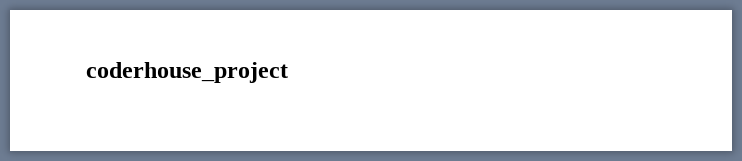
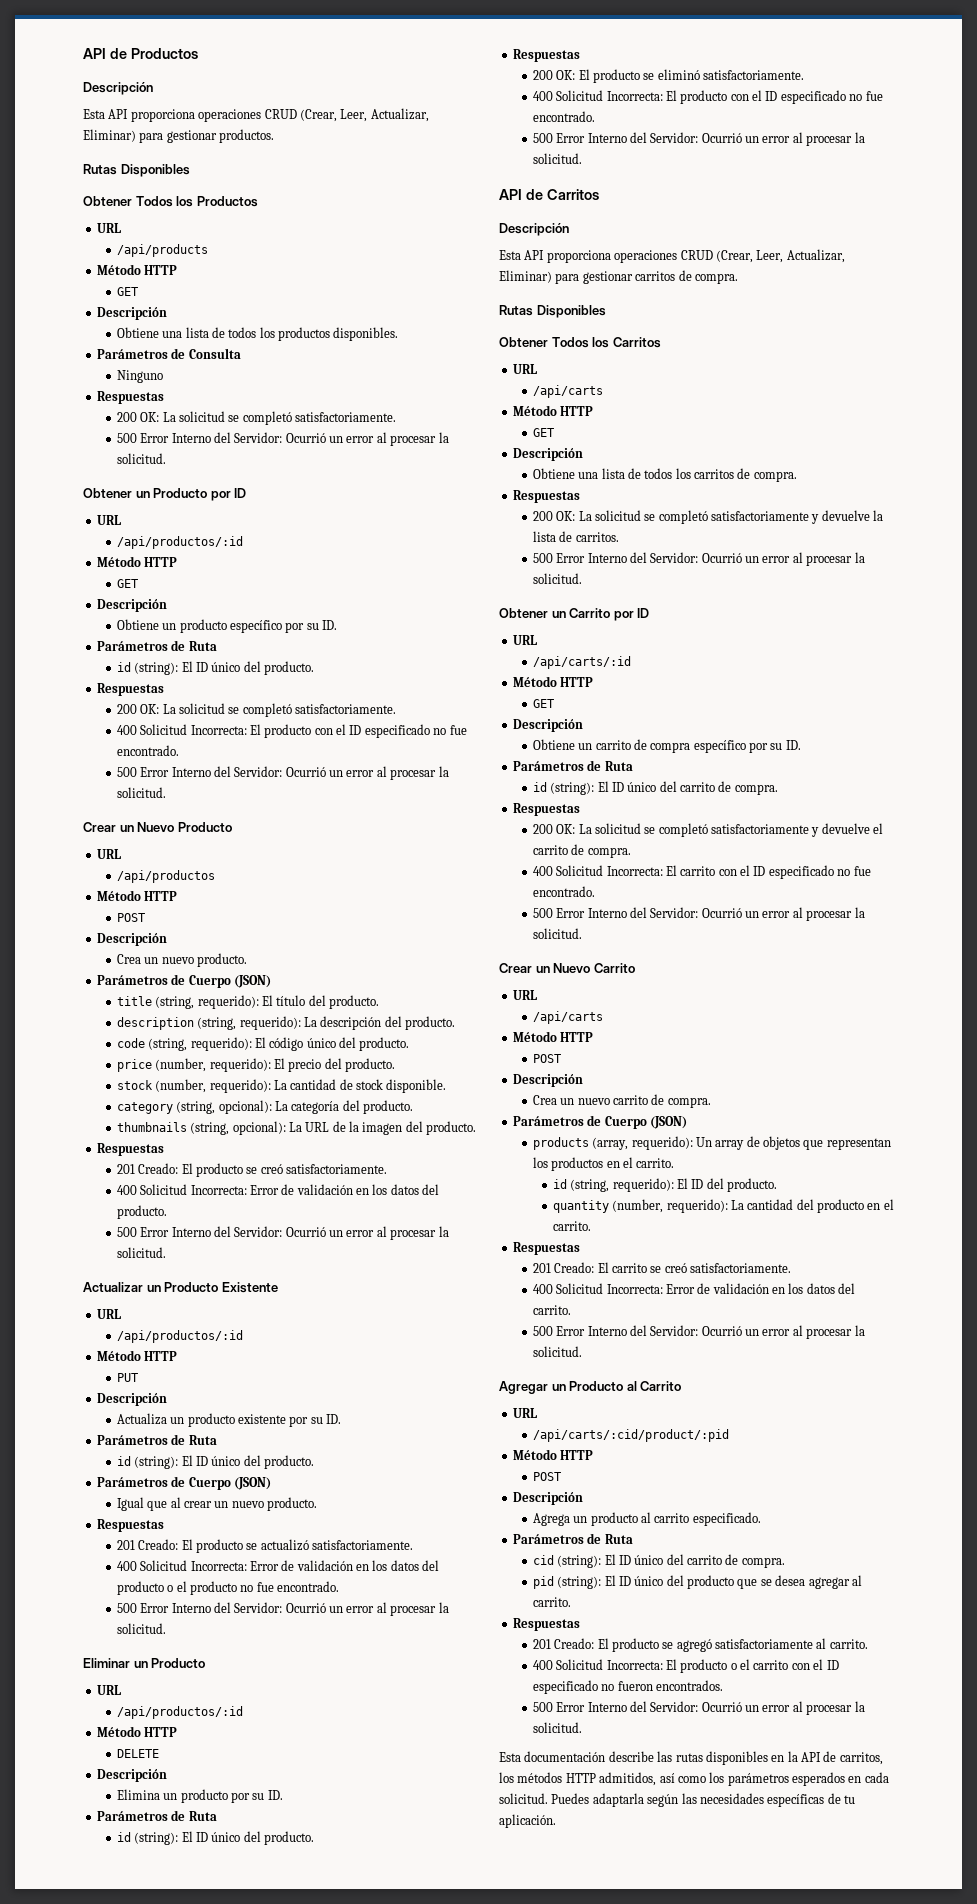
- coderhouse_project
+ API de Productos
+ Descripción
+ Esta API proporciona operaciones CRUD (Crear, Leer, Actualizar, Eliminar) para gestionar productos.
+ Rutas Disponibles
+ Obtener Todos los Productos
+ URL
+ /api/products
+ Método HTTP
+ GET
+ Descripción
+ Obtiene una lista de todos los productos disponibles.
+ Parámetros de Consulta
+ Ninguno
+ Respuestas
+ 200 OK: La solicitud se completó satisfactoriamente.
+ 500 Error Interno del Servidor: Ocurrió un error al procesar la solicitud.
+ Obtener un Producto por ID
+ URL
+ /api/productos/:id
+ Método HTTP
+ GET
+ Descripción
+ Obtiene un producto específico por su ID.
+ Parámetros de Ruta
+ id (string): El ID único del producto.
+ Respuestas
+ 200 OK: La solicitud se completó satisfactoriamente.
+ 400 Solicitud Incorrecta: El producto con el ID especificado no fue encontrado.
+ 500 Error Interno del Servidor: Ocurrió un error al procesar la solicitud.
+ Crear un Nuevo Producto
+ URL
+ /api/productos
+ Método HTTP
+ POST
+ Descripción
+ Crea un nuevo producto.
+ Parámetros de Cuerpo (JSON)
+ title (string, requerido): El título del producto.
+ description (string, requerido): La descripción del producto.
+ code (string, requerido): El código único del producto.
+ price (number, requerido): El precio del producto.
+ stock (number, requerido): La cantidad de stock disponible.
+ category (string, opcional): La categoría del producto.
+ thumbnails (string, opcional): La URL de la imagen del producto.
+ Respuestas
+ 201 Creado: El producto se creó satisfactoriamente.
+ 400 Solicitud Incorrecta: Error de validación en los datos del producto.
+ 500 Error Interno del Servidor: Ocurrió un error al procesar la solicitud.
+ Actualizar un Producto Existente
+ URL
+ /api/productos/:id
+ Método HTTP
+ PUT
+ Descripción
+ Actualiza un producto existente por su ID.
+ Parámetros de Ruta
+ id (string): El ID único del producto.
+ Parámetros de Cuerpo (JSON)
+ Igual que al crear un nuevo producto.
+ Respuestas
+ 201 Creado: El producto se actualizó satisfactoriamente.
+ 400 Solicitud Incorrecta: Error de validación en los datos del producto o el producto no fue encontrado.
+ 500 Error Interno del Servidor: Ocurrió un error al procesar la solicitud.
+ Eliminar un Producto
+ URL
+ /api/productos/:id
+ Método HTTP
+ DELETE
+ Descripción
+ Elimina un producto por su ID.
+ Parámetros de Ruta
+ id (string): El ID único del producto.
+ Respuestas
+ 200 OK: El producto se eliminó satisfactoriamente.
+ 400 Solicitud Incorrecta: El producto con el ID especificado no fue encontrado.
+ 500 Error Interno del Servidor: Ocurrió un error al procesar la solicitud.
+ API de Carritos
+ Descripción
+ Esta API proporciona operaciones CRUD (Crear, Leer, Actualizar, Eliminar) para gestionar carritos de compra.
+ Rutas Disponibles
+ Obtener Todos los Carritos
+ URL
+ /api/carts
+ Método HTTP
+ GET
+ Descripción
+ Obtiene una lista de todos los carritos de compra.
+ Respuestas
+ 200 OK: La solicitud se completó satisfactoriamente y devuelve la lista de carritos.
+ 500 Error Interno del Servidor: Ocurrió un error al procesar la solicitud.
+ Obtener un Carrito por ID
+ URL
+ /api/carts/:id
+ Método HTTP
+ GET
+ Descripción
+ Obtiene un carrito de compra específico por su ID.
+ Parámetros de Ruta
+ id (string): El ID único del carrito de compra.
+ Respuestas
+ 200 OK: La solicitud se completó satisfactoriamente y devuelve el carrito de compra.
+ 400 Solicitud Incorrecta: El carrito con el ID especificado no fue encontrado.
+ 500 Error Interno del Servidor: Ocurrió un error al procesar la solicitud.
+ Crear un Nuevo Carrito
+ URL
+ /api/carts
+ Método HTTP
+ POST
+ Descripción
+ Crea un nuevo carrito de compra.
+ Parámetros de Cuerpo (JSON)
+ products (array, requerido): Un array de objetos que representan los productos en el carrito.
+ id (string, requerido): El ID del producto.
+ quantity (number, requerido): La cantidad del producto en el carrito.
+ Respuestas
+ 201 Creado: El carrito se creó satisfactoriamente.
+ 400 Solicitud Incorrecta: Error de validación en los datos del carrito.
+ 500 Error Interno del Servidor: Ocurrió un error al procesar la solicitud.
+ Agregar un Producto al Carrito
+ URL
+ /api/carts/:cid/product/:pid
+ Método HTTP
+ POST
+ Descripción
+ Agrega un producto al carrito especificado.
+ Parámetros de Ruta
+ cid (string): El ID único del carrito de compra.
+ pid (string): El ID único del producto que se desea agregar al carrito.
+ Respuestas
+ 201 Creado: El producto se agregó satisfactoriamente al carrito.
+ 400 Solicitud Incorrecta: El producto o el carrito con el ID especificado no fueron encontrados.
+ 500 Error Interno del Servidor: Ocurrió un error al procesar la solicitud.
+ Esta documentación describe las rutas disponibles en la API de carritos, los métodos HTTP admitidos, así como los parámetros esperados en cada solicitud. Puedes adaptarla según las necesidades específicas de tu aplicación.

